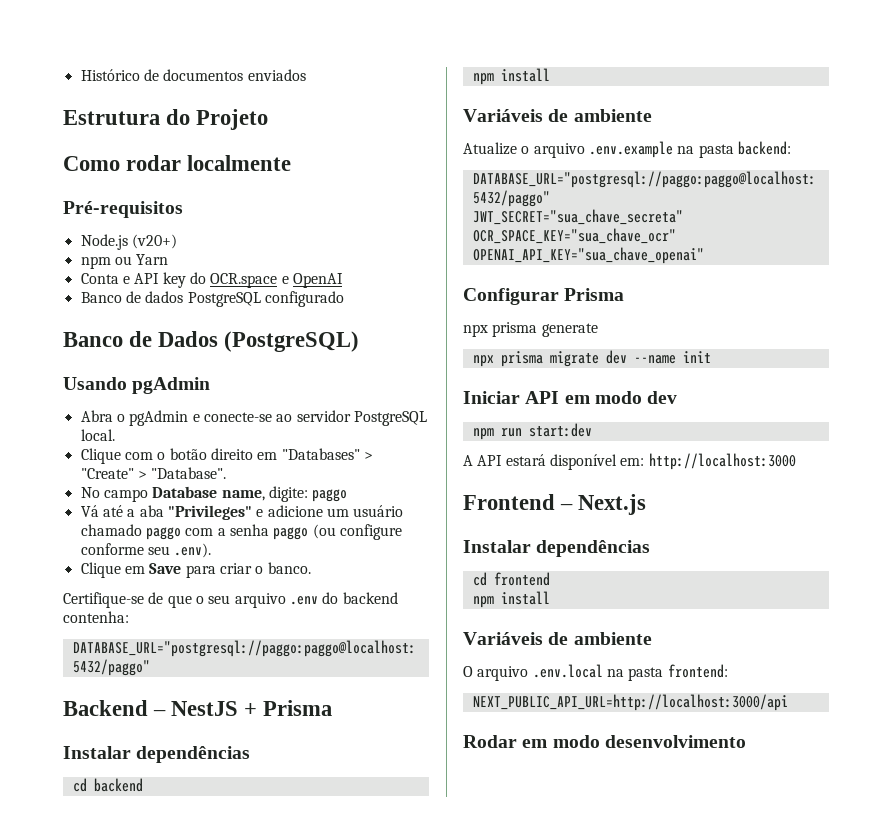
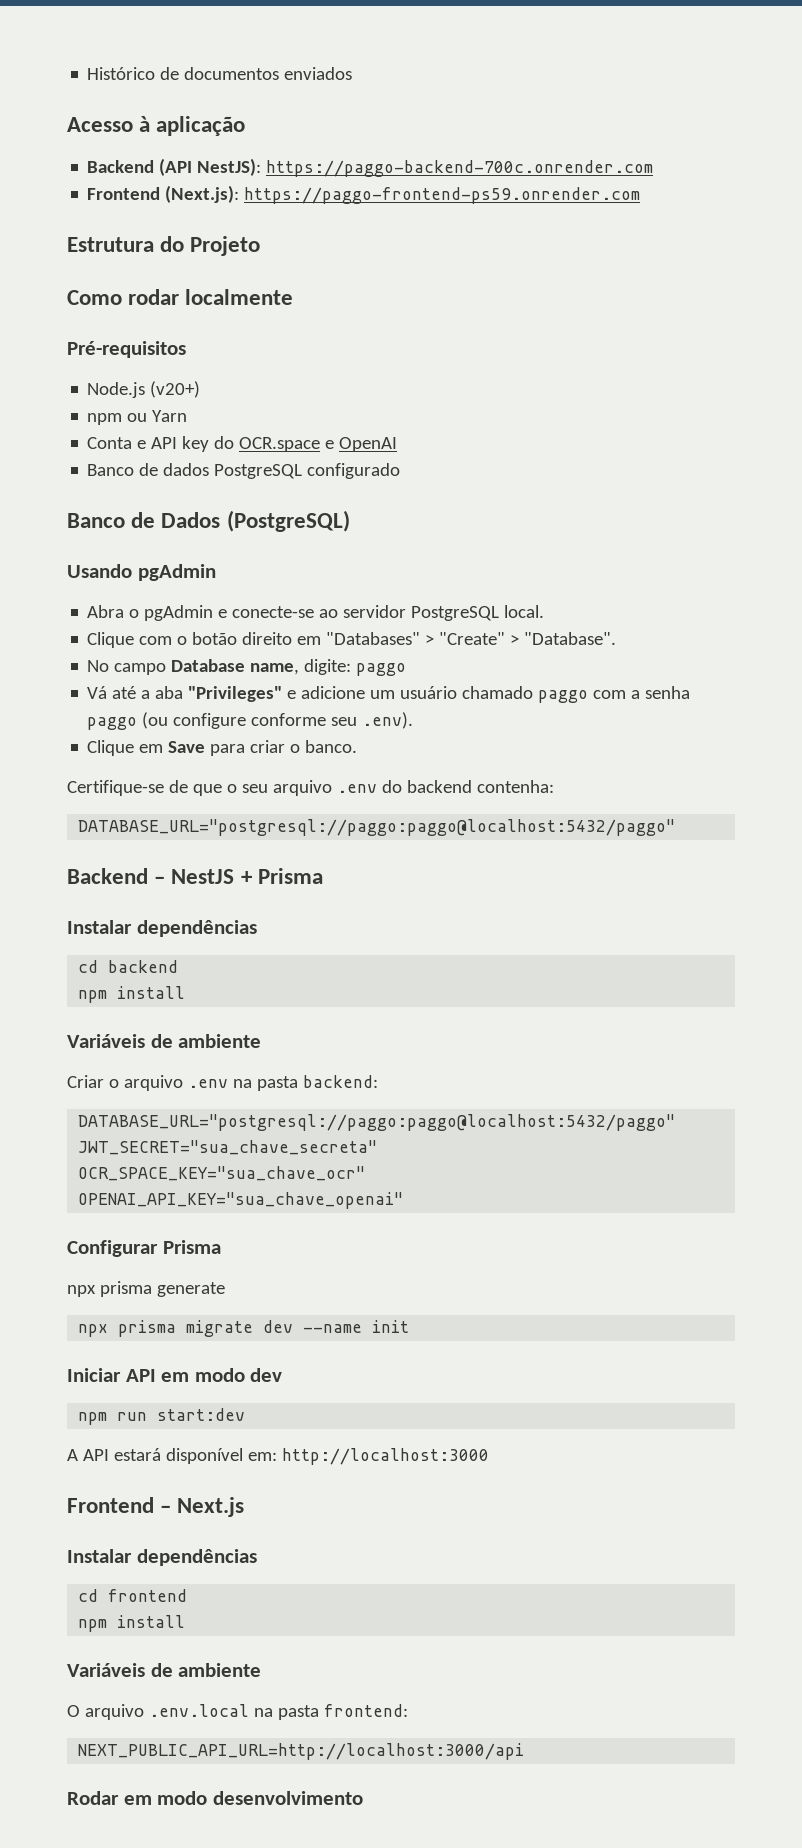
+ Acesso à aplicação
+ Backend (API NestJS): https://paggo-backend-700c.onrender.com
+ Frontend (Next.js): https://paggo-frontend-ps59.onrender.com
- Atualize o arquivo .env.example na pasta backend:
+ Criar o arquivo .env na pasta backend:

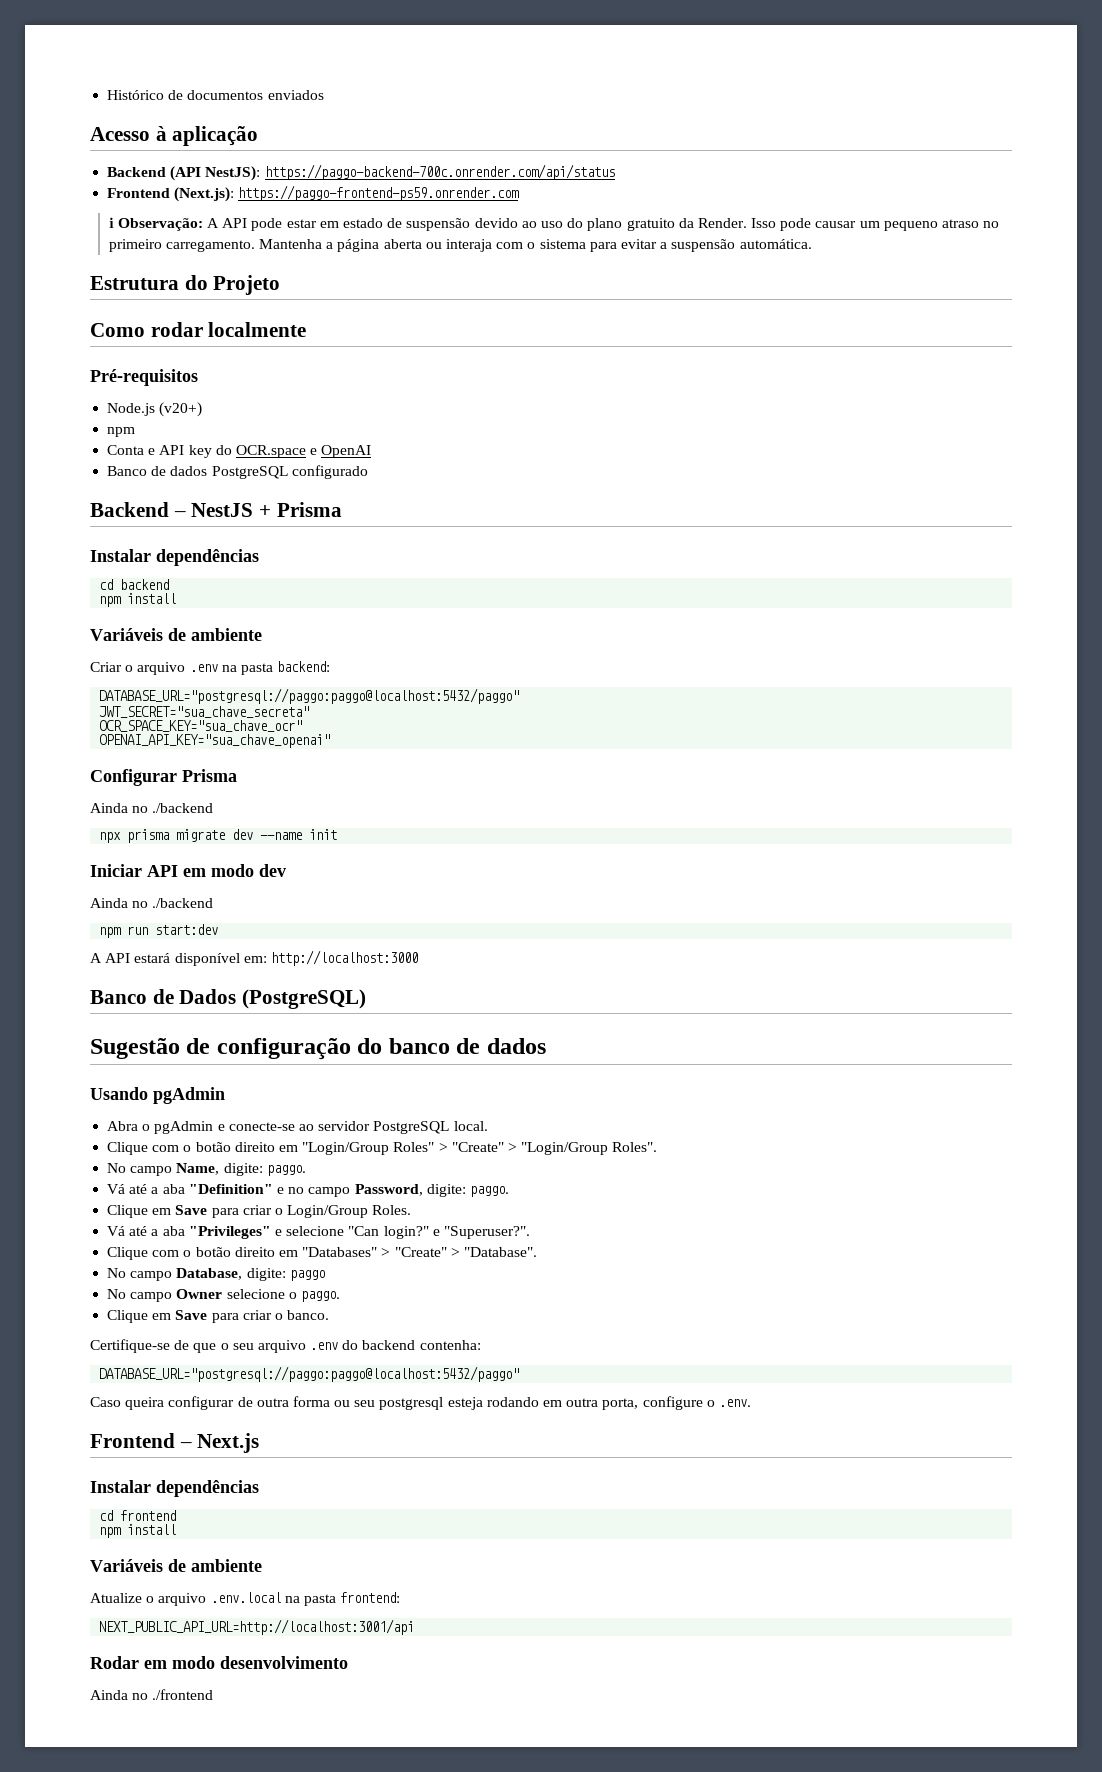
- Backend (API NestJS): https://paggo-backend-700c.onrender.com
+ Backend (API NestJS): https://paggo-backend-700c.onrender.com/api/status
+ ℹ Observação: A API pode estar em estado de suspensão devido ao uso do plano gratuito da Render. Isso pode causar um pequeno atraso no primeiro carregamento. Mantenha a página aberta ou interaja com o sistema para evitar a suspensão automática.
  Node.js (v20+)
- npm ou Yarn
+ npm
- Banco de Dados (PostgreSQL)
- Usando pgAdmin
- Abra o pgAdmin e conecte-se ao servidor PostgreSQL local.
- Clique com o botão direito em "Databases" > "Create" > "Database".
- No campo Database name, digite: paggo
- Vá até a aba "Privileges" e adicione um usuário chamado paggo com a senha paggo (ou configure conforme seu .env).
- Clique em Save para criar o banco.
- Certifique-se de que o seu arquivo .env do backend contenha:
- DATABASE_URL="postgresql://paggo:paggo@localhost:5432/paggo"
  Configurar Prisma
- npx prisma generate
+ Ainda no ./backend
  Iniciar API em modo dev
+ Ainda no ./backend
+ Banco de Dados (PostgreSQL)
+ Sugestão de configuração do banco de dados
+ Usando pgAdmin
+ Abra o pgAdmin e conecte-se ao servidor PostgreSQL local.
+ Clique com o botão direito em "Login/Group Roles" > "Create" > "Login/Group Roles".
+ No campo Name, digite: paggo.
+ Vá até a aba "Definition" e no campo Password, digite: paggo.
+ Clique em Save para criar o Login/Group Roles.
+ Vá até a aba "Privileges" e selecione "Can login?" e "Superuser?".
+ Clique com o botão direito em "Databases" > "Create" > "Database".
+ No campo Database, digite: paggo
+ No campo Owner selecione o paggo.
+ Clique em Save para criar o banco.
+ Certifique-se de que o seu arquivo .env do backend contenha:
+ DATABASE_URL="postgresql://paggo:paggo@localhost:5432/paggo"
+ Caso queira configurar de outra forma ou seu postgresql esteja rodando em outra porta, configure o .env.
- O arquivo .env.local na pasta frontend:
+ Atualize o arquivo .env.local na pasta frontend:
- NEXT_PUBLIC_API_URL=http://localhost:3000/api
+ NEXT_PUBLIC_API_URL=http://localhost:3001/api
+ Ainda no ./frontend

